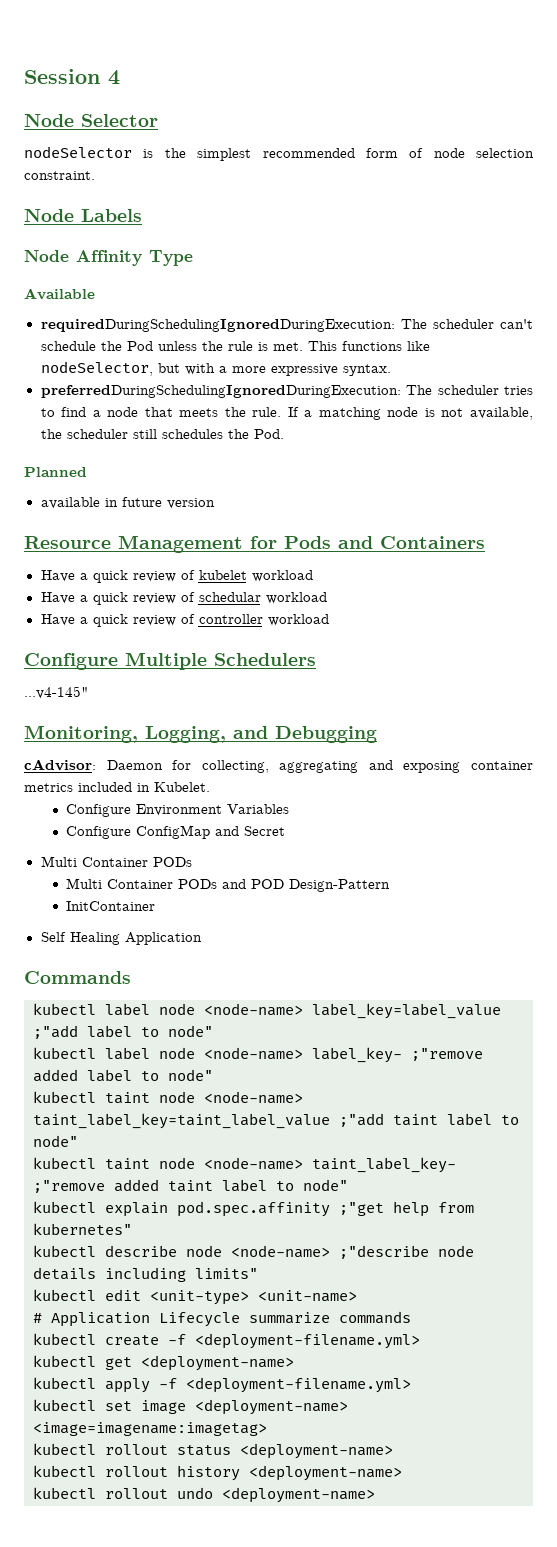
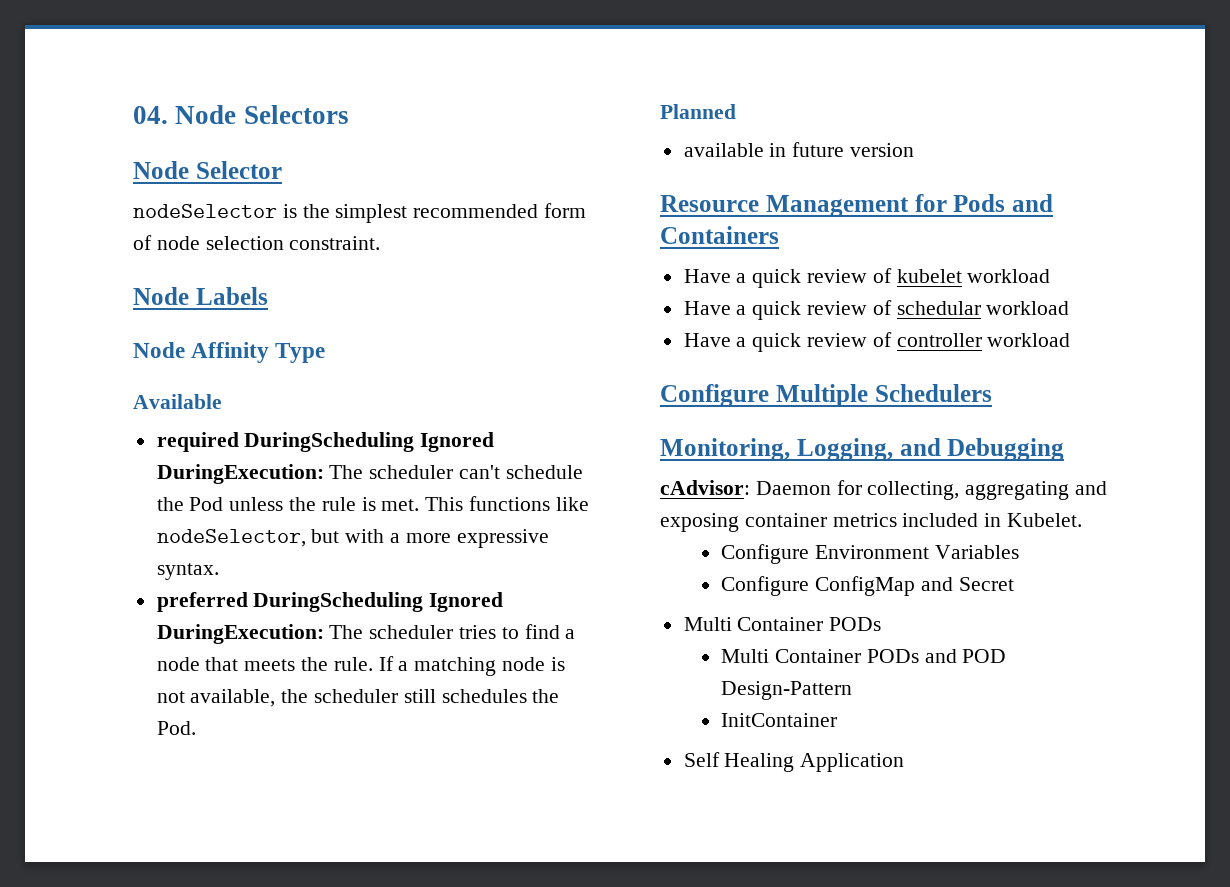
- Session 4
+ 04. Node Selectors
- requiredDuringSchedulingIgnoredDuringExecution: The scheduler can't schedule the Pod unless the rule is met.
+ required DuringScheduling Ignored DuringExecution: The scheduler can't schedule the Pod unless the rule is met.
- preferredDuringSchedulingIgnoredDuringExecution: The scheduler tries to find a node that meets the rule.
+ preferred DuringScheduling Ignored DuringExecution: The scheduler tries to find a node that meets the rule.
- ...v4-145"
- Commands
- kubectl label node <node-name> label_key=label_value ;"add label to node"
- kubectl label node <node-name> label_key- ;"remove added label to node"
- kubectl taint node <node-name> taint_label_key=taint_label_value ;"add taint label to node"
- kubectl taint node <node-name> taint_label_key- ;"remove added taint label to node"
- kubectl explain pod.spec.affinity ;"get help from kubernetes"
- kubectl describe node <node-name> ;"describe node details including limits"
- kubectl edit <unit-type> <unit-name>
- # Application Lifecycle summarize commands
- kubectl create -f <deployment-filename.yml>
- kubectl get <deployment-name>
- kubectl apply -f <deployment-filename.yml>
- kubectl set image <deployment-name> <image=imagename:imagetag>
- kubectl rollout status <deployment-name>
- kubectl rollout history <deployment-name>
- kubectl rollout undo <deployment-name>

